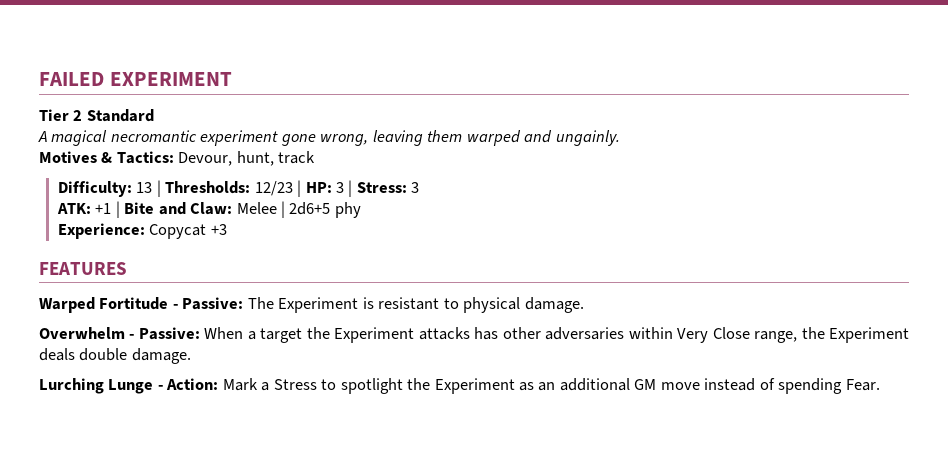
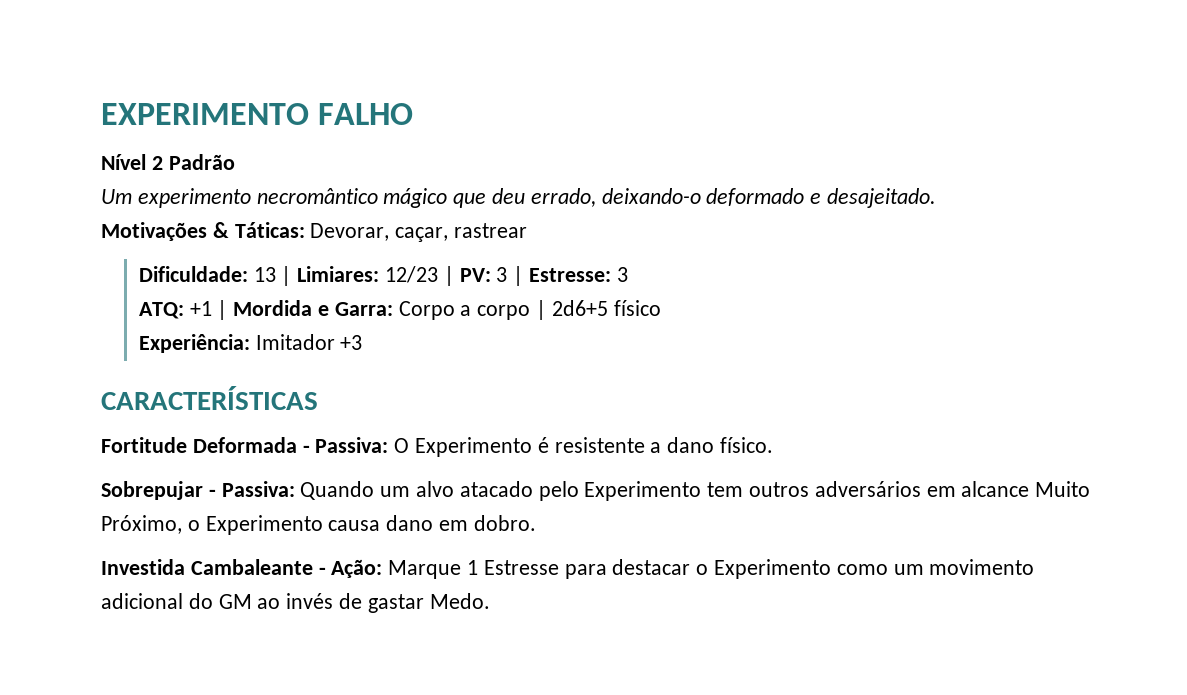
- FAILED EXPERIMENT
- Tier 2 Standard
- A magical necromantic experiment gone wrong, leaving them warped and ungainly.
- Motives & Tactics: Devour, hunt, track
- Difficulty: 13 | Thresholds: 12/23 | HP: 3 | Stress: 3
+ EXPERIMENTO FALHO
+ Nível 2 Padrão
+ Um experimento necromântico mágico que deu errado, deixando-o deformado e desajeitado.
+ Motivações & Táticas: Devorar, caçar, rastrear
+ Dificuldade: 13 | Limiares: 12/23 | PV: 3 | Estresse: 3
- ATK: +1 | Bite and Claw: Melee | 2d6+5 phy
- Experience: Copycat +3
- FEATURES
- Warped Fortitude - Passive: The Experiment is resistant to physical damage.
- Overwhelm - Passive: When a target the Experiment attacks has other adversaries within Very Close range, the Experiment deals double damage.
- Lurching Lunge - Action: Mark a Stress to spotlight the Experiment as an additional GM move instead of spending Fear.
+ ATQ: +1 | Mordida e Garra: Corpo a corpo | 2d6+5 físico
+ Experiência: Imitador +3
+ CARACTERÍSTICAS
+ Fortitude Deformada - Passiva: O Experimento é resistente a dano físico.
+ Sobrepujar - Passiva: Quando um alvo atacado pelo Experimento tem outros adversários em alcance Muito Próximo, o Experimento causa dano em dobro.
+ Investida Cambaleante - Ação: Marque 1 Estresse para destacar o Experimento como um movimento adicional do GM ao invés de gastar Medo.

